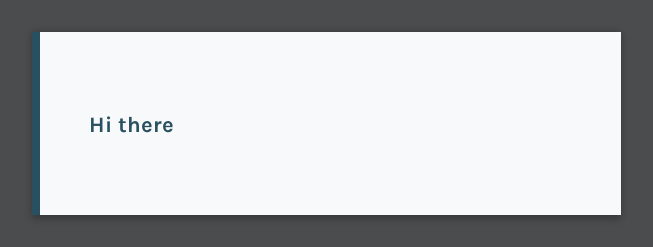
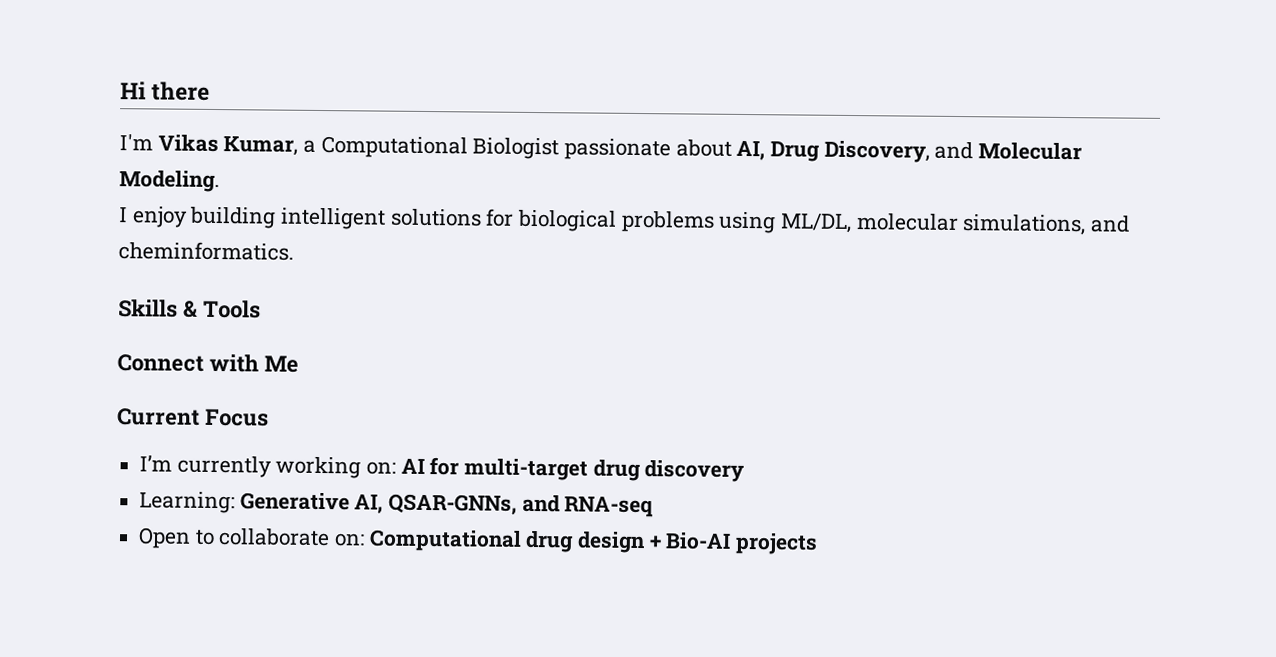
+ I'm Vikas Kumar, a Computational Biologist passionate about AI, Drug Discovery, and Molecular Modeling.
+ I enjoy building intelligent solutions for biological problems using ML/DL, molecular simulations, and cheminformatics.
+ Skills & Tools
+ Connect with Me
+ Current Focus
+ I’m currently working on: AI for multi-target drug discovery
+ Learning: Generative AI, QSAR-GNNs, and RNA-seq
+ Open to collaborate on: Computational drug design + Bio-AI projects

